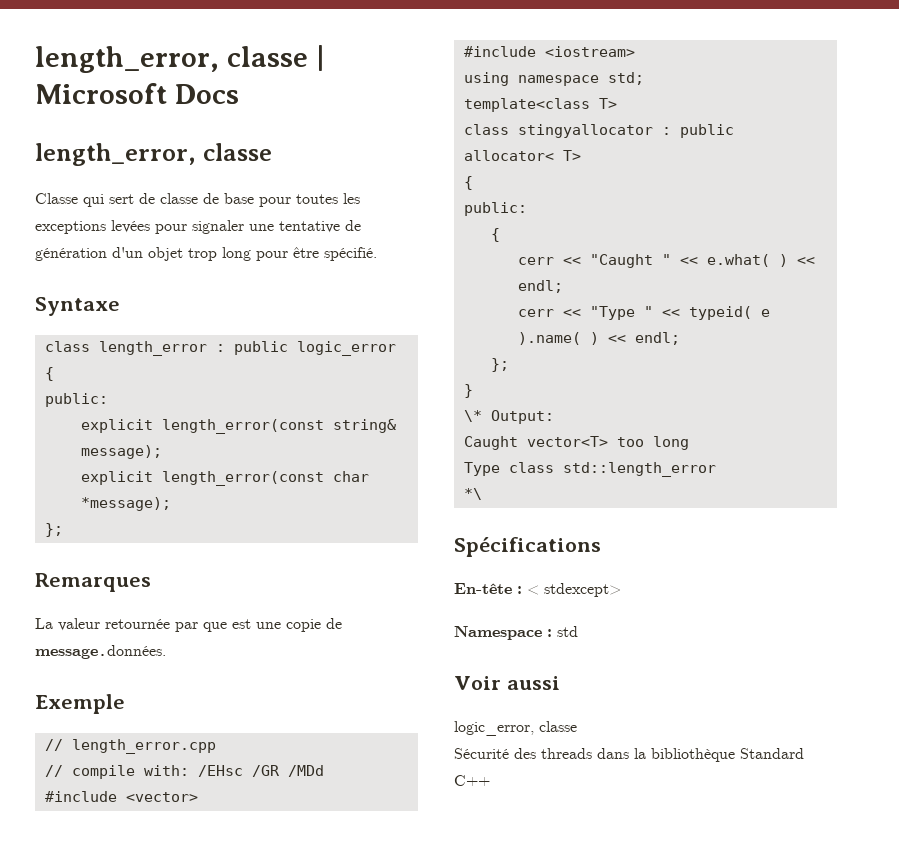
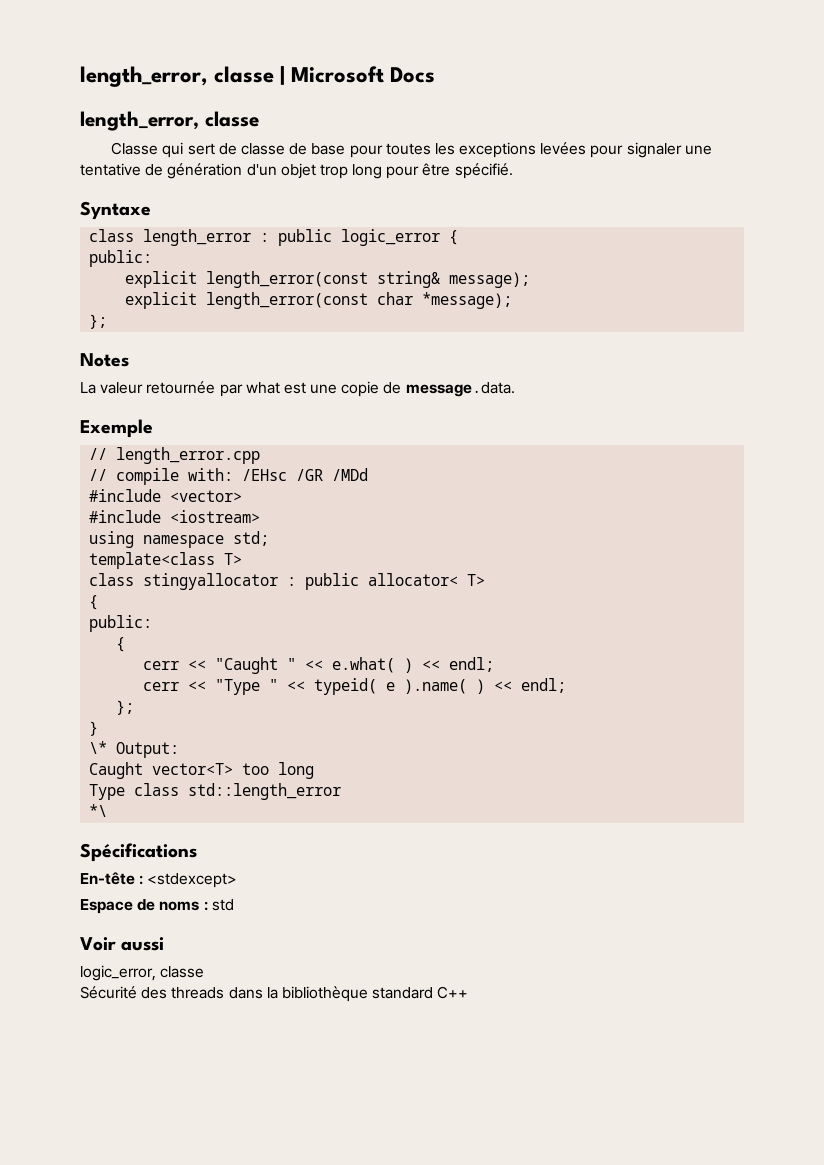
- Remarques
+ Notes
- La valeur retournée par que est une copie de message.données.
+ La valeur retournée par what est une copie de message.data.
- En-tête : < stdexcept>
- Namespace : std
+ En-tête : <stdexcept>
+ Espace de noms : std
- Sécurité des threads dans la bibliothèque Standard C++
+ Sécurité des threads dans la bibliothèque standard C++

